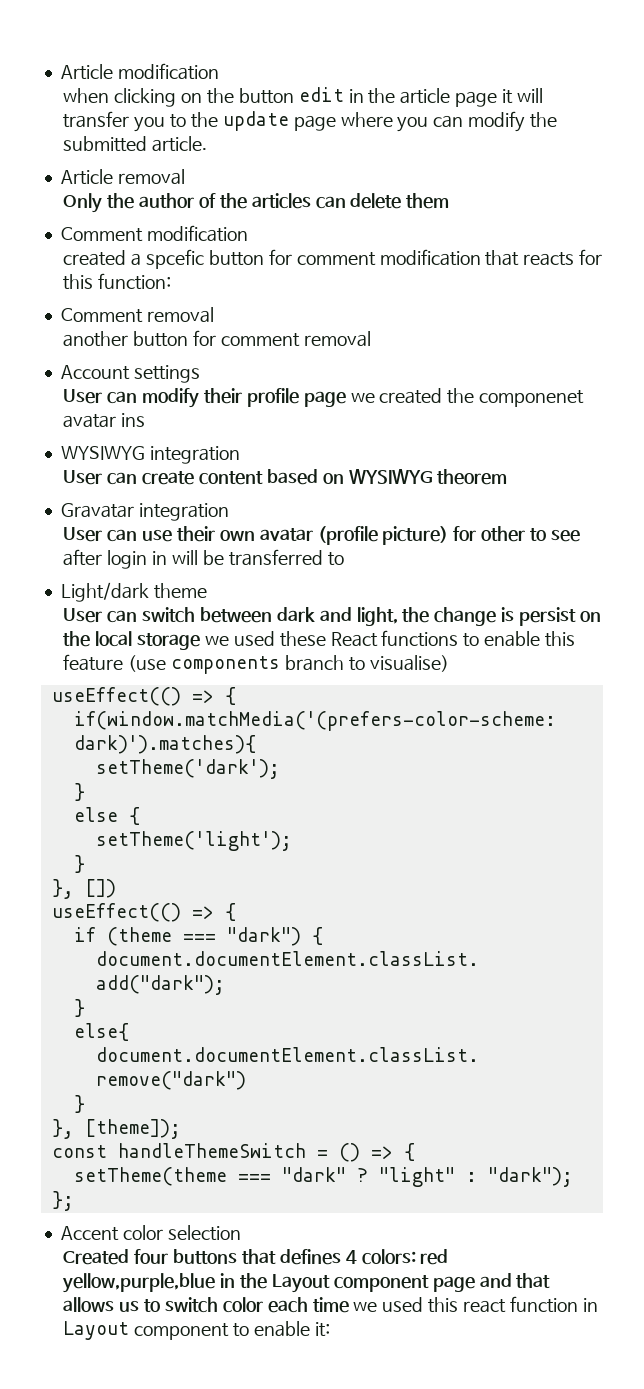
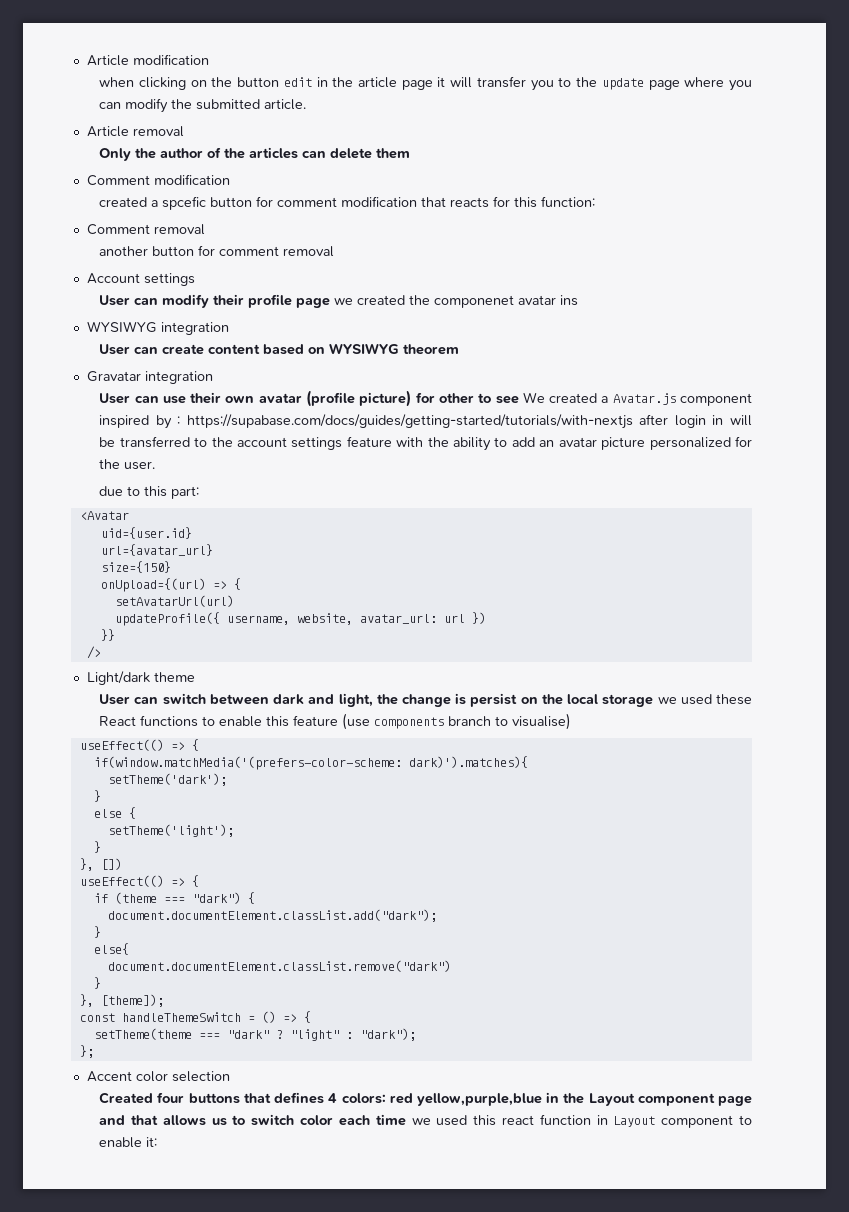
- User can use their own avatar (profile picture) for other to see after login in will be transferred to
+ User can use their own avatar (profile picture) for other to see We created a Avatar.js component inspired by : https://supabase.com/docs/guides/getting-started/tutorials/with-nextjs after login in will be transferred to the account settings feature with the ability to add an avatar picture personalized for the user.
+ due to this part:
+ <Avatar
+ uid={user.id}
+ url={avatar_url}
+ size={150}
+ onUpload={(url) => {
+ setAvatarUrl(url)
+ updateProfile({ username, website, avatar_url: url })
+ }}
+ />

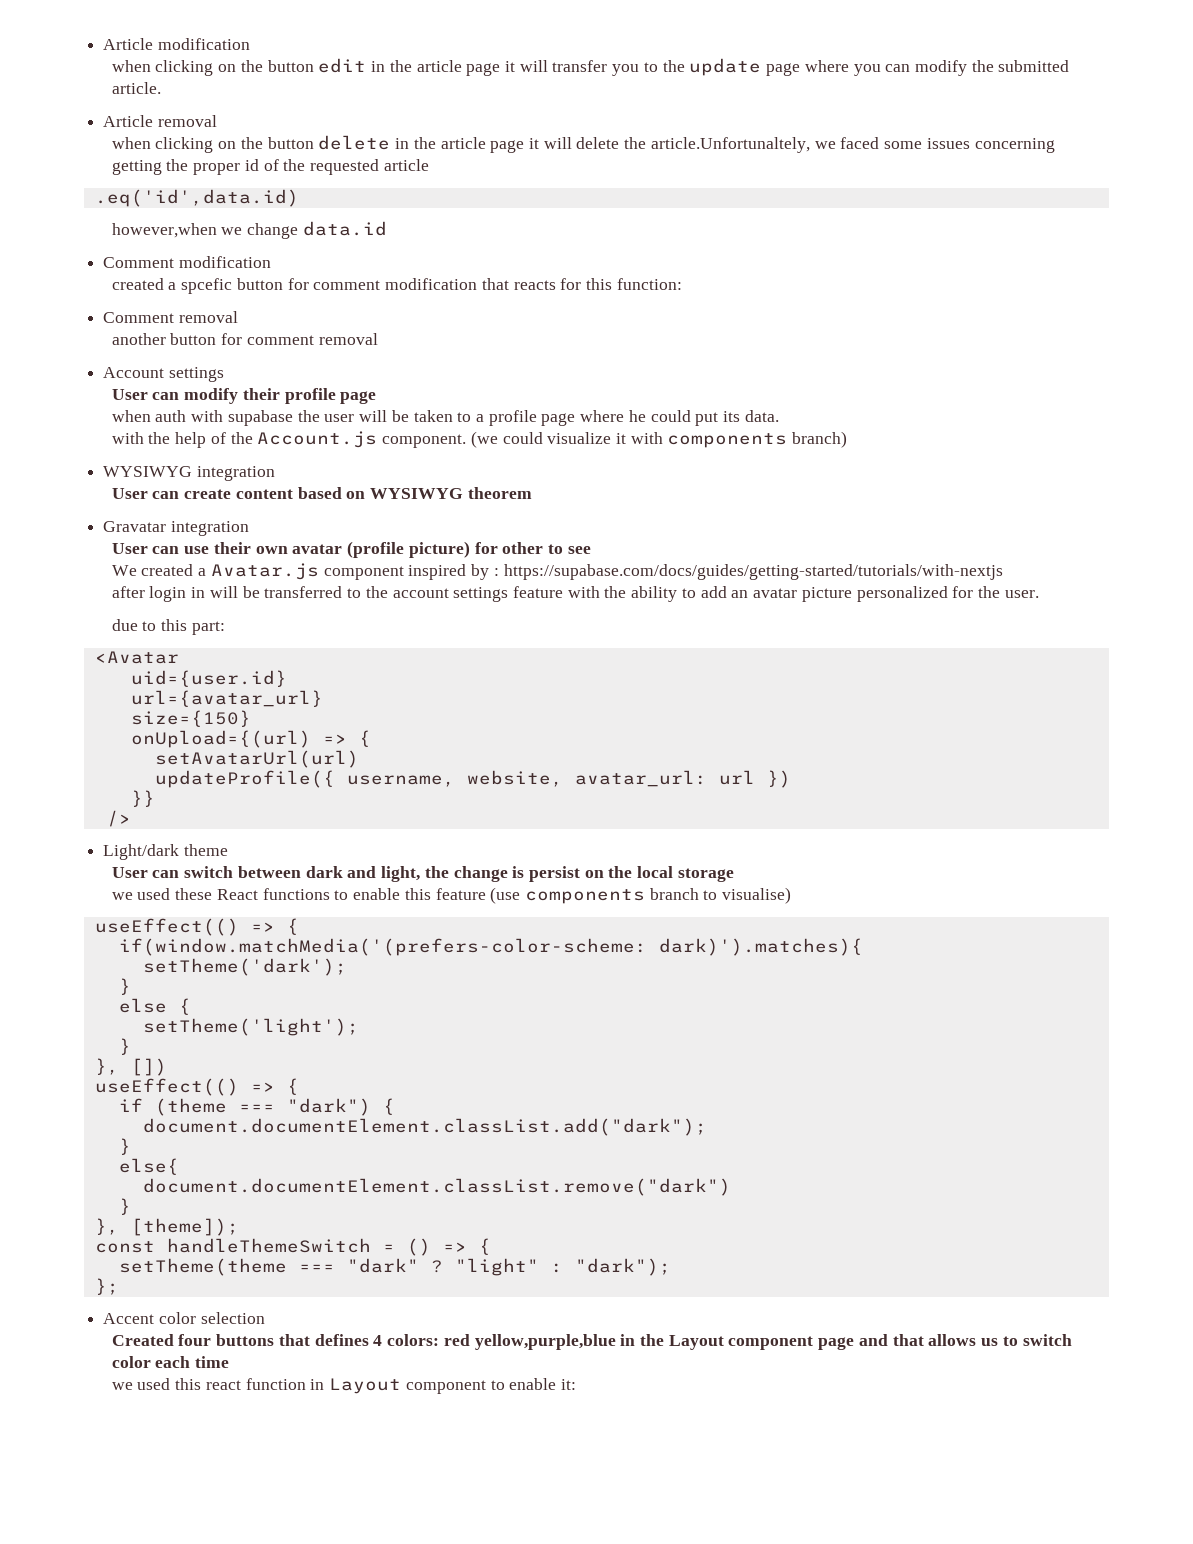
- Only the author of the articles can delete them
+ when clicking on the button delete in the article page it will delete the article.Unfortunaltely, we faced some issues concerning getting the proper id of the requested article
+ .eq('id',data.id)
+ however,when we change data.id
- User can modify their profile page we created the componenet avatar ins
+ User can modify their profile page
+ when auth with supabase the user will be taken to a profile page where he could put its data.
+ with the help of the Account.js component. (we could visualize it with components branch)
- User can use their own avatar (profile picture) for other to see We created a Avatar.js component inspired by : https://supabase.com/docs/guides/getting-started/tutorials/with-nextjs after login in will be transferred to the account settings feature with the ability to add an avatar picture personalized for the user.
+ User can use their own avatar (profile picture) for other to see
+ We created a Avatar.js component inspired by : https://supabase.com/docs/guides/getting-started/tutorials/with-nextjs
+ after login in will be transferred to the account settings feature with the ability to add an avatar picture personalized for the user.
- User can switch between dark and light, the change is persist on the local storage we used these React functions to enable this feature (use components branch to visualise)
+ User can switch between dark and light, the change is persist on the local storage
+ we used these React functions to enable this feature (use components branch to visualise)
- Created four buttons that defines 4 colors: red yellow,purple,blue in the Layout component page and that allows us to switch color each time we used this react function in Layout component to enable it:
+ Created four buttons that defines 4 colors: red yellow,purple,blue in the Layout component page and that allows us to switch color each time
+ we used this react function in Layout component to enable it:

